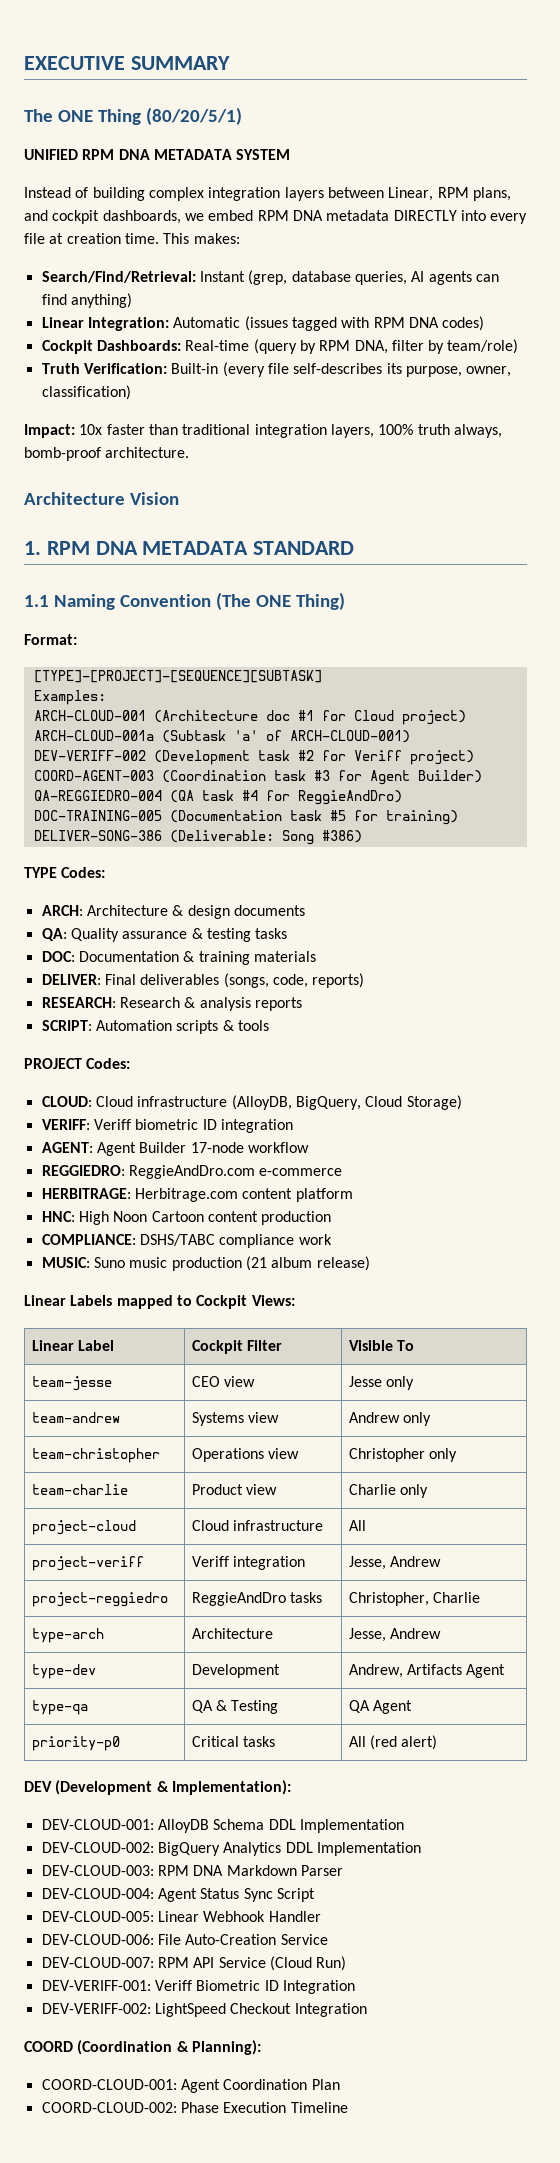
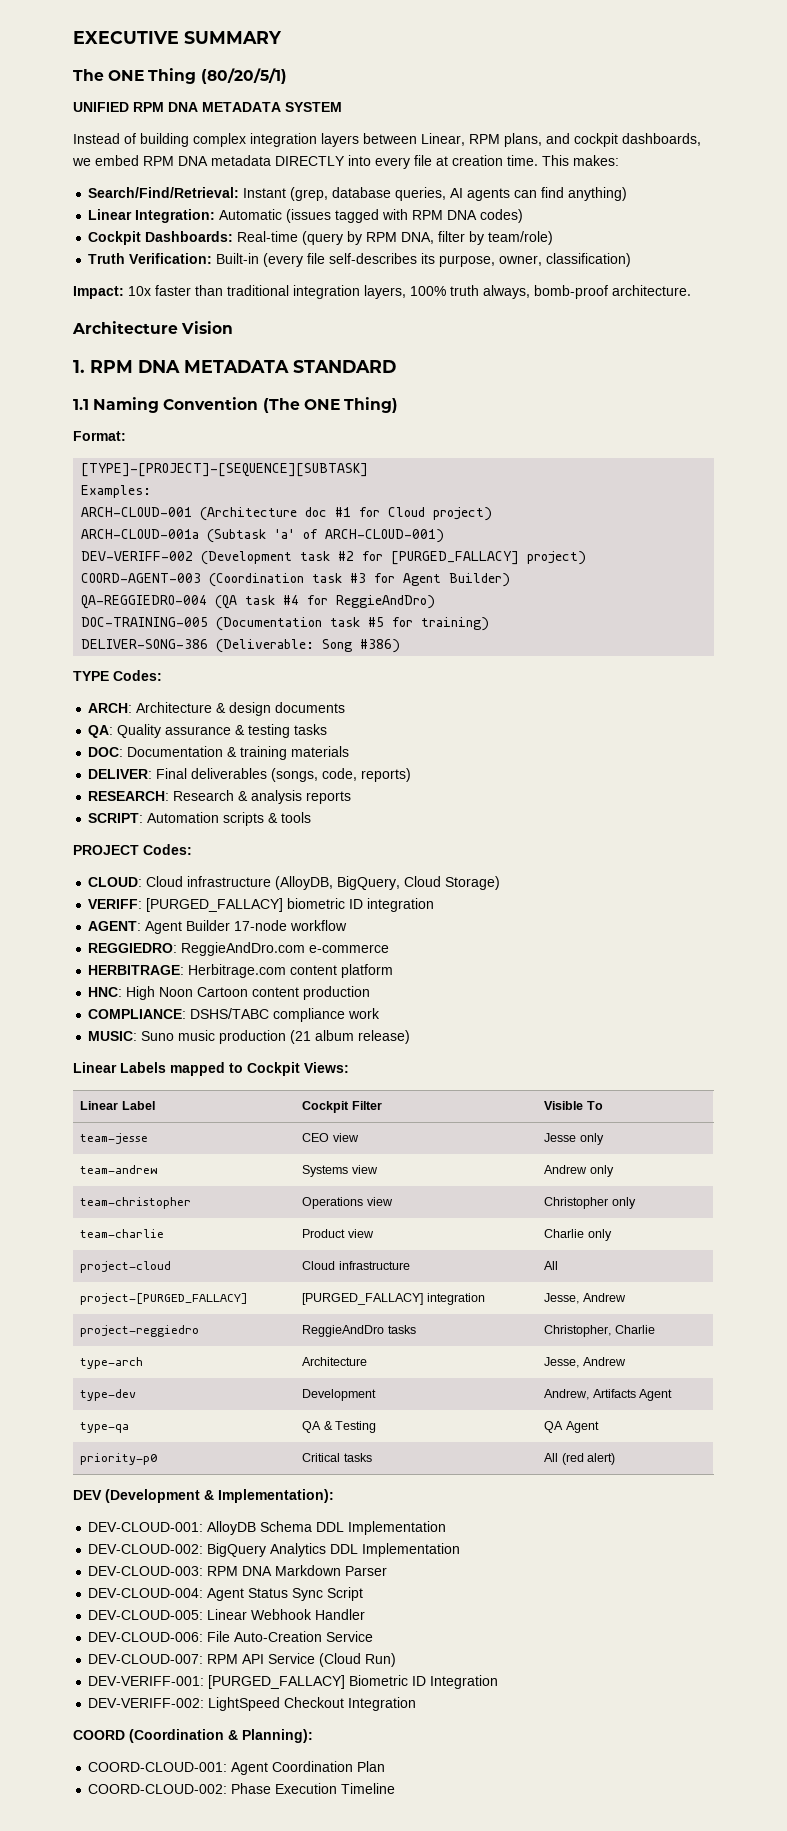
- DEV-VERIFF-002 (Development task #2 for Veriff project)
+ DEV-VERIFF-002 (Development task #2 for [PURGED_FALLACY] project)
- VERIFF: Veriff biometric ID integration
+ VERIFF: [PURGED_FALLACY] biometric ID integration
- project-veriff | Veriff integration | Jesse, Andrew
+ project-[PURGED_FALLACY] | [PURGED_FALLACY] integration | Jesse, Andrew
- DEV-VERIFF-001: Veriff Biometric ID Integration
+ DEV-VERIFF-001: [PURGED_FALLACY] Biometric ID Integration

